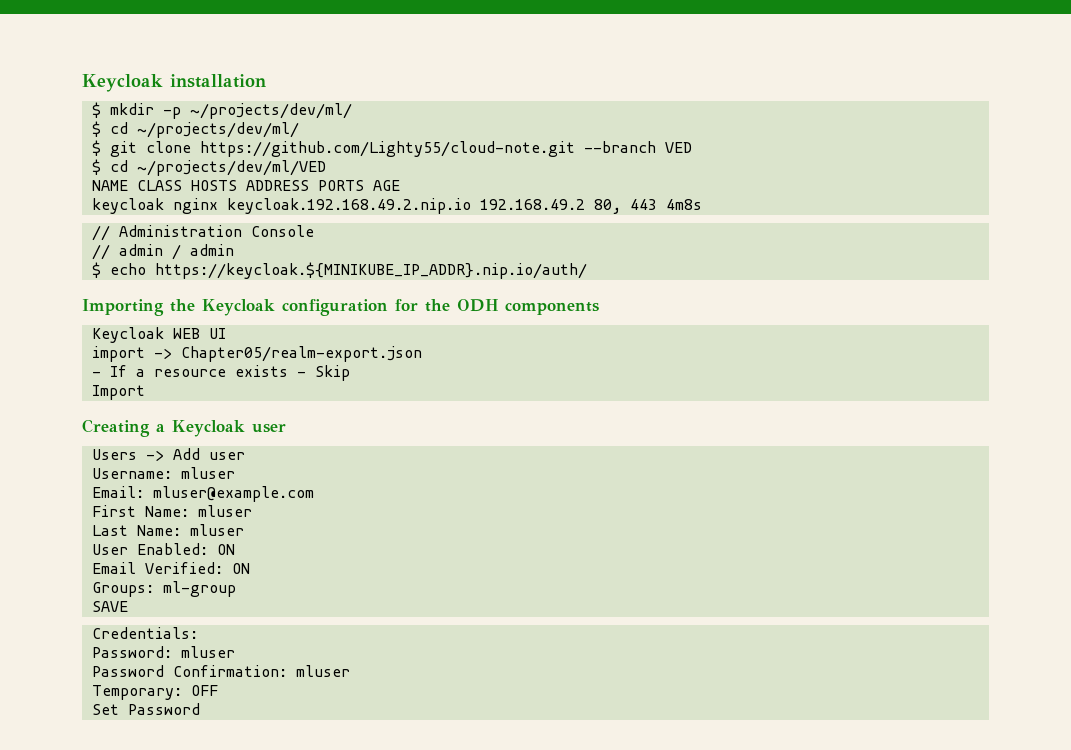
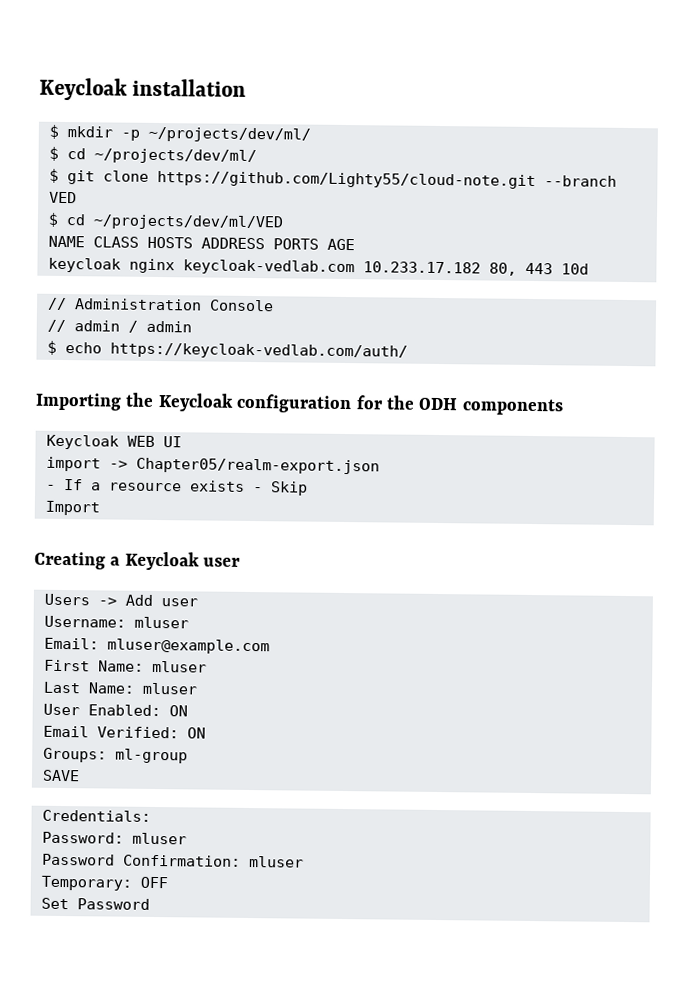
- keycloak nginx keycloak.192.168.49.2.nip.io 192.168.49.2 80, 443 4m8s
+ keycloak nginx keycloak-vedlab.com 10.233.17.182 80, 443 10d
- $ echo https://keycloak.${MINIKUBE_IP_ADDR}.nip.io/auth/
+ $ echo https://keycloak-vedlab.com/auth/

